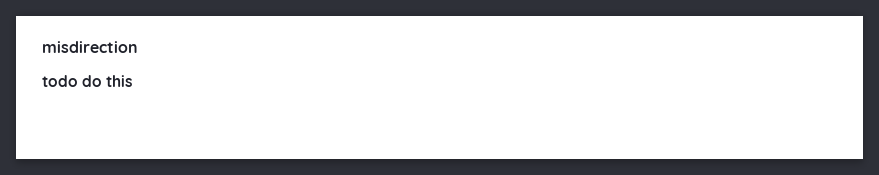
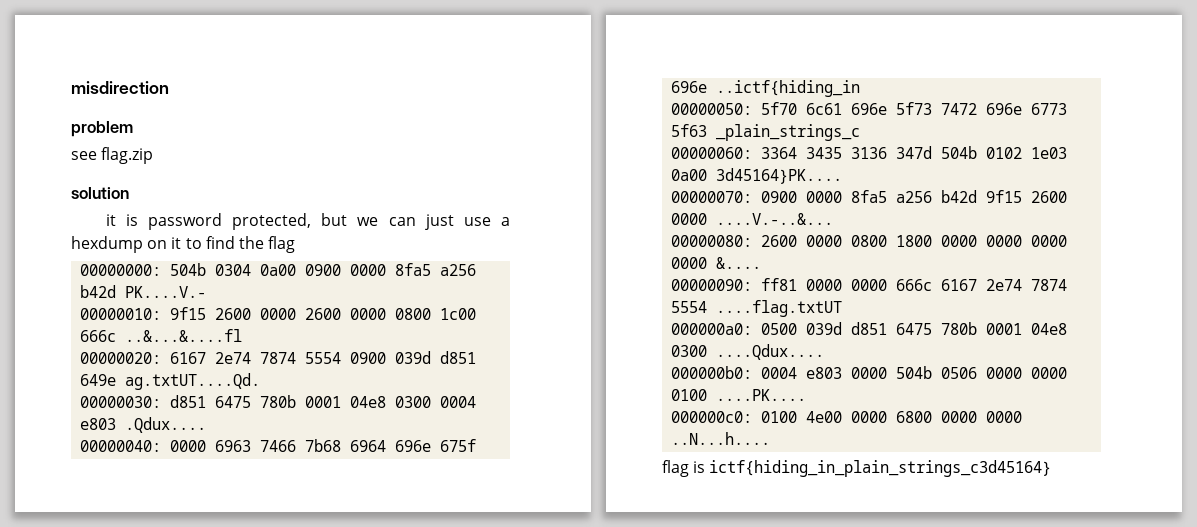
- todo do this
+ problem
+ see flag.zip
+ solution
+ it is password protected, but we can just use a hexdump on it to find the flag
+ 00000000: 504b 0304 0a00 0900 0000 8fa5 a256 b42d PK....V.-
+ 00000010: 9f15 2600 0000 2600 0000 0800 1c00 666c ..&...&....fl
+ 00000020: 6167 2e74 7874 5554 0900 039d d851 649e ag.txtUT....Qd.
+ 00000030: d851 6475 780b 0001 04e8 0300 0004 e803 .Qdux....
+ 00000040: 0000 6963 7466 7b68 6964 696e 675f 696e ..ictf{hiding_in
+ 00000050: 5f70 6c61 696e 5f73 7472 696e 6773 5f63 _plain_strings_c
+ 00000060: 3364 3435 3136 347d 504b 0102 1e03 0a00 3d45164}PK....
+ 00000070: 0900 0000 8fa5 a256 b42d 9f15 2600 0000 ....V.-..&...
+ 00000080: 2600 0000 0800 1800 0000 0000 0000 0000 &....
+ 00000090: ff81 0000 0000 666c 6167 2e74 7874 5554 ....flag.txtUT
+ 000000a0: 0500 039d d851 6475 780b 0001 04e8 0300 ....Qdux....
+ 000000b0: 0004 e803 0000 504b 0506 0000 0000 0100 ....PK....
+ 000000c0: 0100 4e00 0000 6800 0000 0000 ..N...h....
+ flag is ictf{hiding_in_plain_strings_c3d45164}

